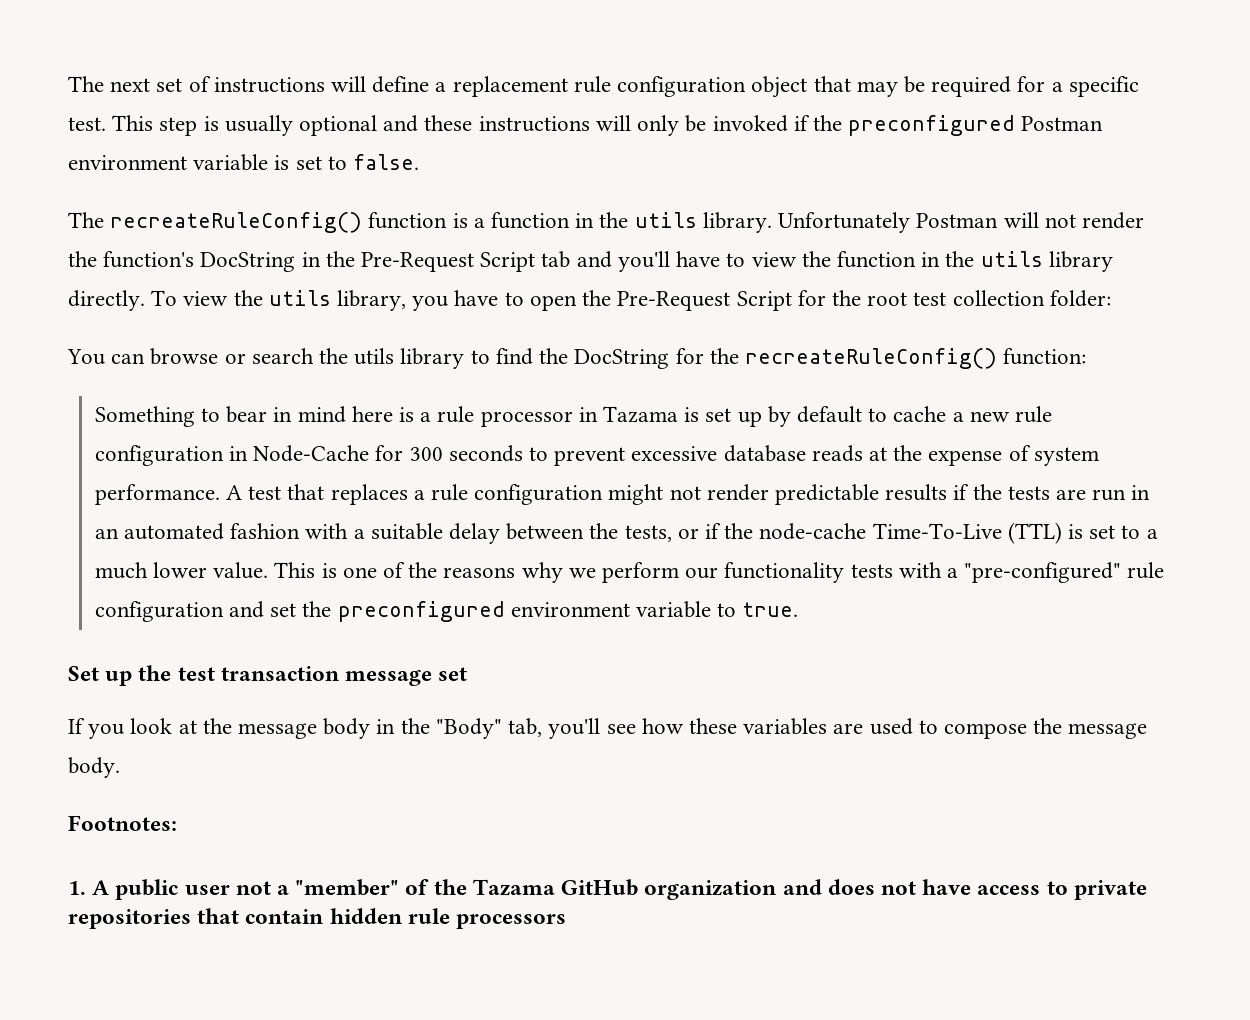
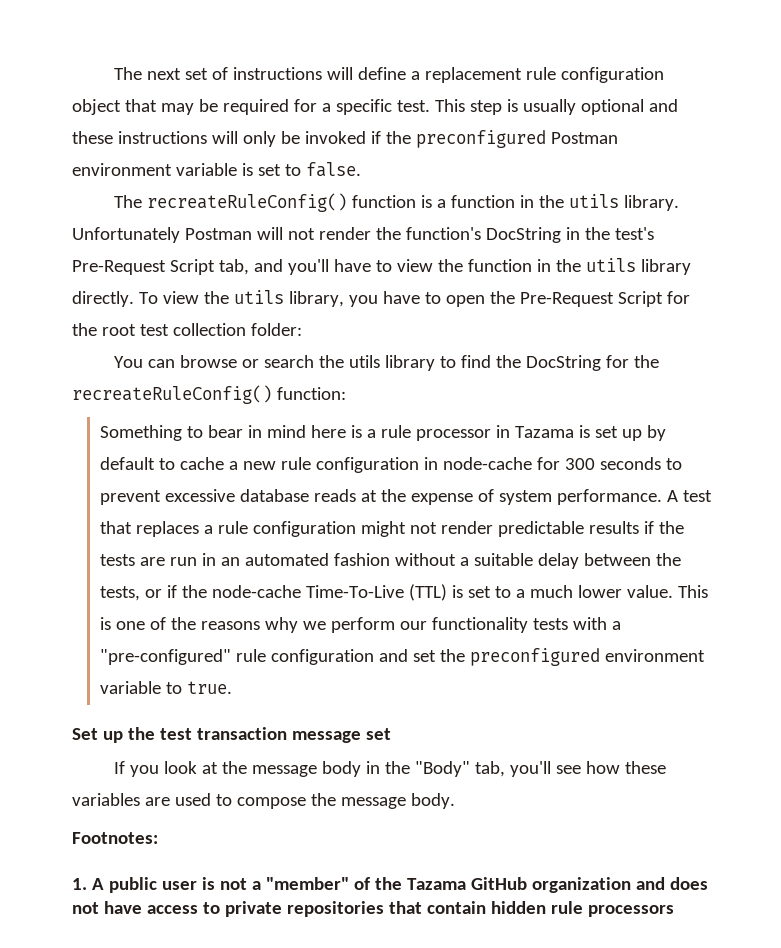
- Unfortunately Postman will not render the function's DocString in the Pre-Request Script tab and you'll have to view the function in the utils library directly.
+ Unfortunately Postman will not render the function's DocString in the test's Pre-Request Script tab, and you'll have to view the function in the utils library directly.
- Something to bear in mind here is a rule processor in Tazama is set up by default to cache a new rule configuration in Node-Cache for 300 seconds to prevent excessive database reads at the expense of system performance.
+ Something to bear in mind here is a rule processor in Tazama is set up by default to cache a new rule configuration in node-cache for 300 seconds to prevent excessive database reads at the expense of system performance.
- A test that replaces a rule configuration might not render predictable results if the tests are run in an automated fashion with a suitable delay between the tests, or if the node-cache Time-To-Live (TTL) is set to a much lower value.
+ A test that replaces a rule configuration might not render predictable results if the tests are run in an automated fashion without a suitable delay between the tests, or if the node-cache Time-To-Live (TTL) is set to a much lower value.
- 1. A public user not a "member" of the Tazama GitHub organization and does not have access to private repositories that contain hidden rule processors
+ 1. A public user is not a "member" of the Tazama GitHub organization and does not have access to private repositories that contain hidden rule processors

